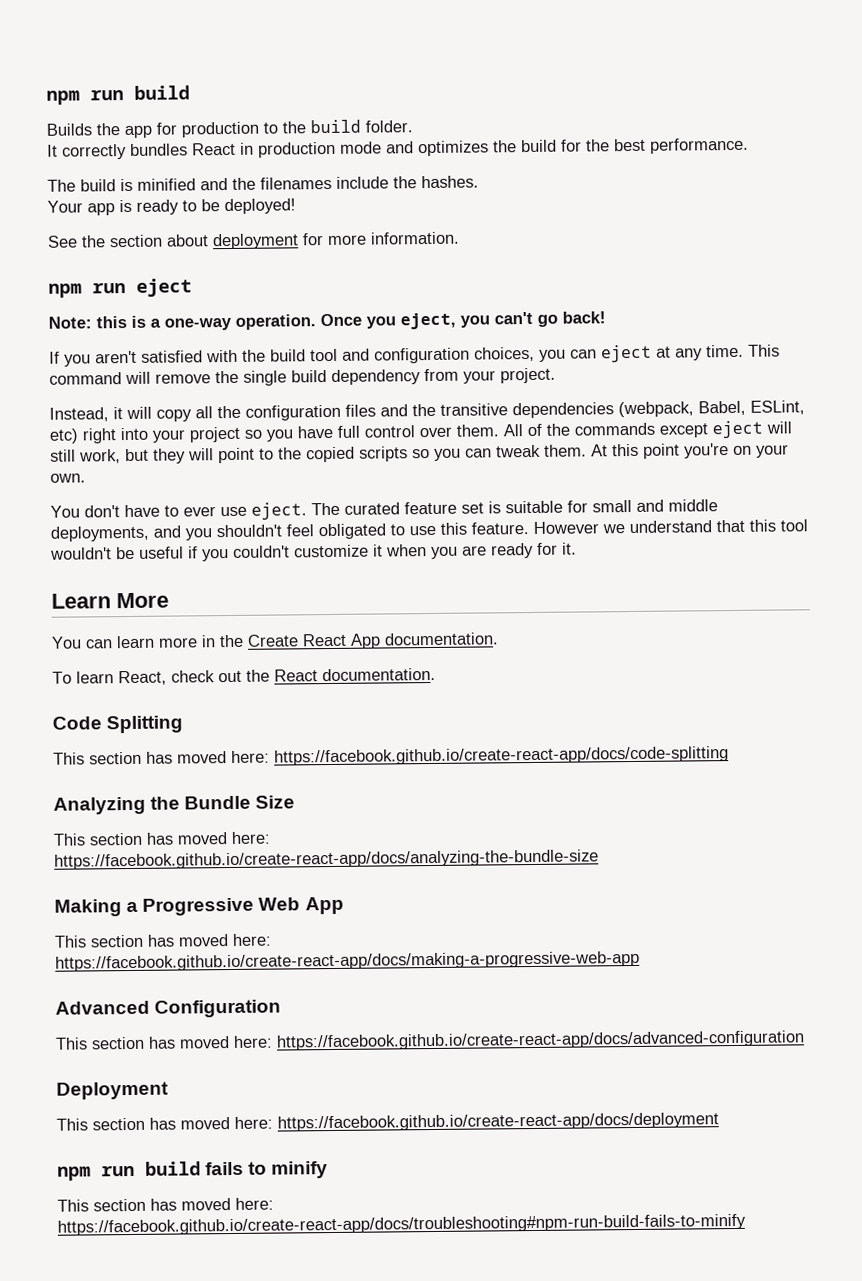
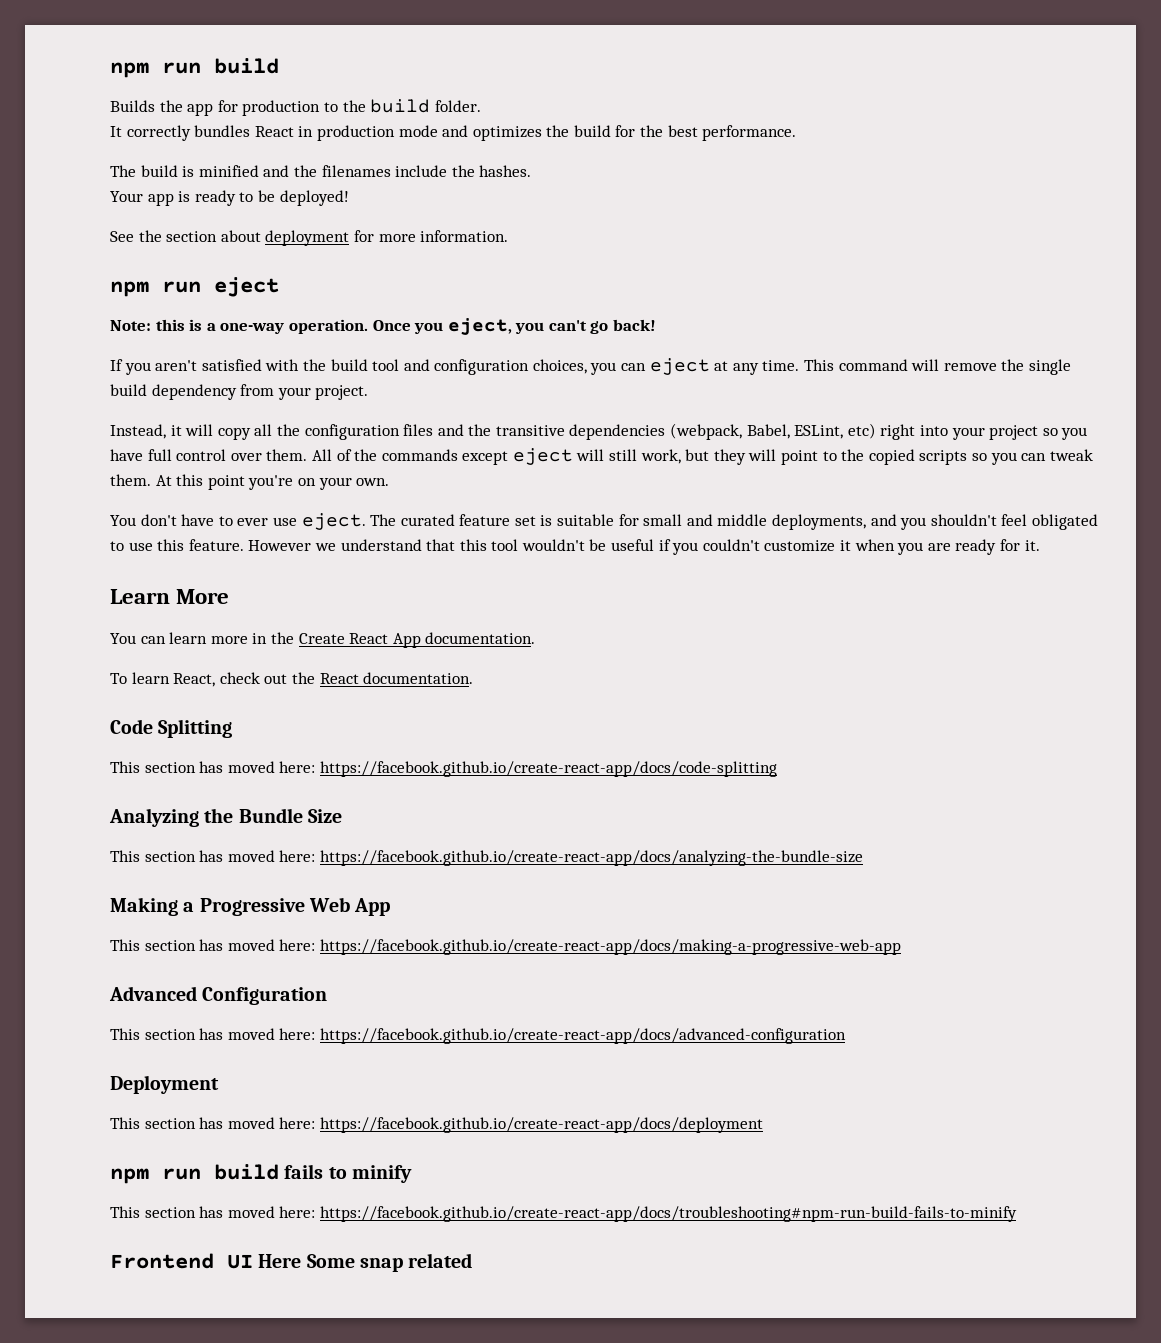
+ Frontend UI Here Some snap related

